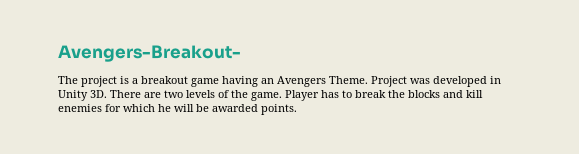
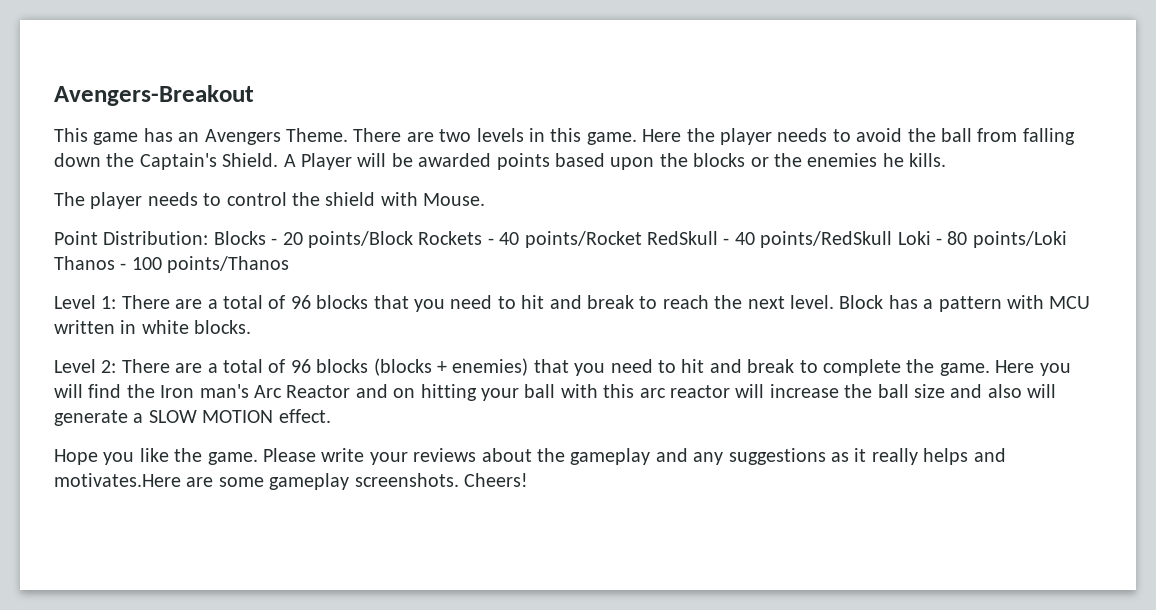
- Avengers-Breakout-
- The project is a breakout game having an Avengers Theme. Project was developed in Unity 3D. There are two levels of the game. Player has to break the blocks and kill enemies for which he will be awarded points.
+ Avengers-Breakout
+ This game has an Avengers Theme. There are two levels in this game. Here the player needs to avoid the ball from falling down the Captain's Shield. A Player will be awarded points based upon the blocks or the enemies he kills.
+ The player needs to control the shield with Mouse.
+ Point Distribution: Blocks - 20 points/Block Rockets - 40 points/Rocket RedSkull - 40 points/RedSkull Loki - 80 points/Loki Thanos - 100 points/Thanos
+ Level 1: There are a total of 96 blocks that you need to hit and break to reach the next level. Block has a pattern with MCU written in white blocks.
+ Level 2: There are a total of 96 blocks (blocks + enemies) that you need to hit and break to complete the game. Here you will find the Iron man's Arc Reactor and on hitting your ball with this arc reactor will increase the ball size and also will generate a SLOW MOTION effect.
+ Hope you like the game. Please write your reviews about the gameplay and any suggestions as it really helps and motivates.Here are some gameplay screenshots. Cheers!

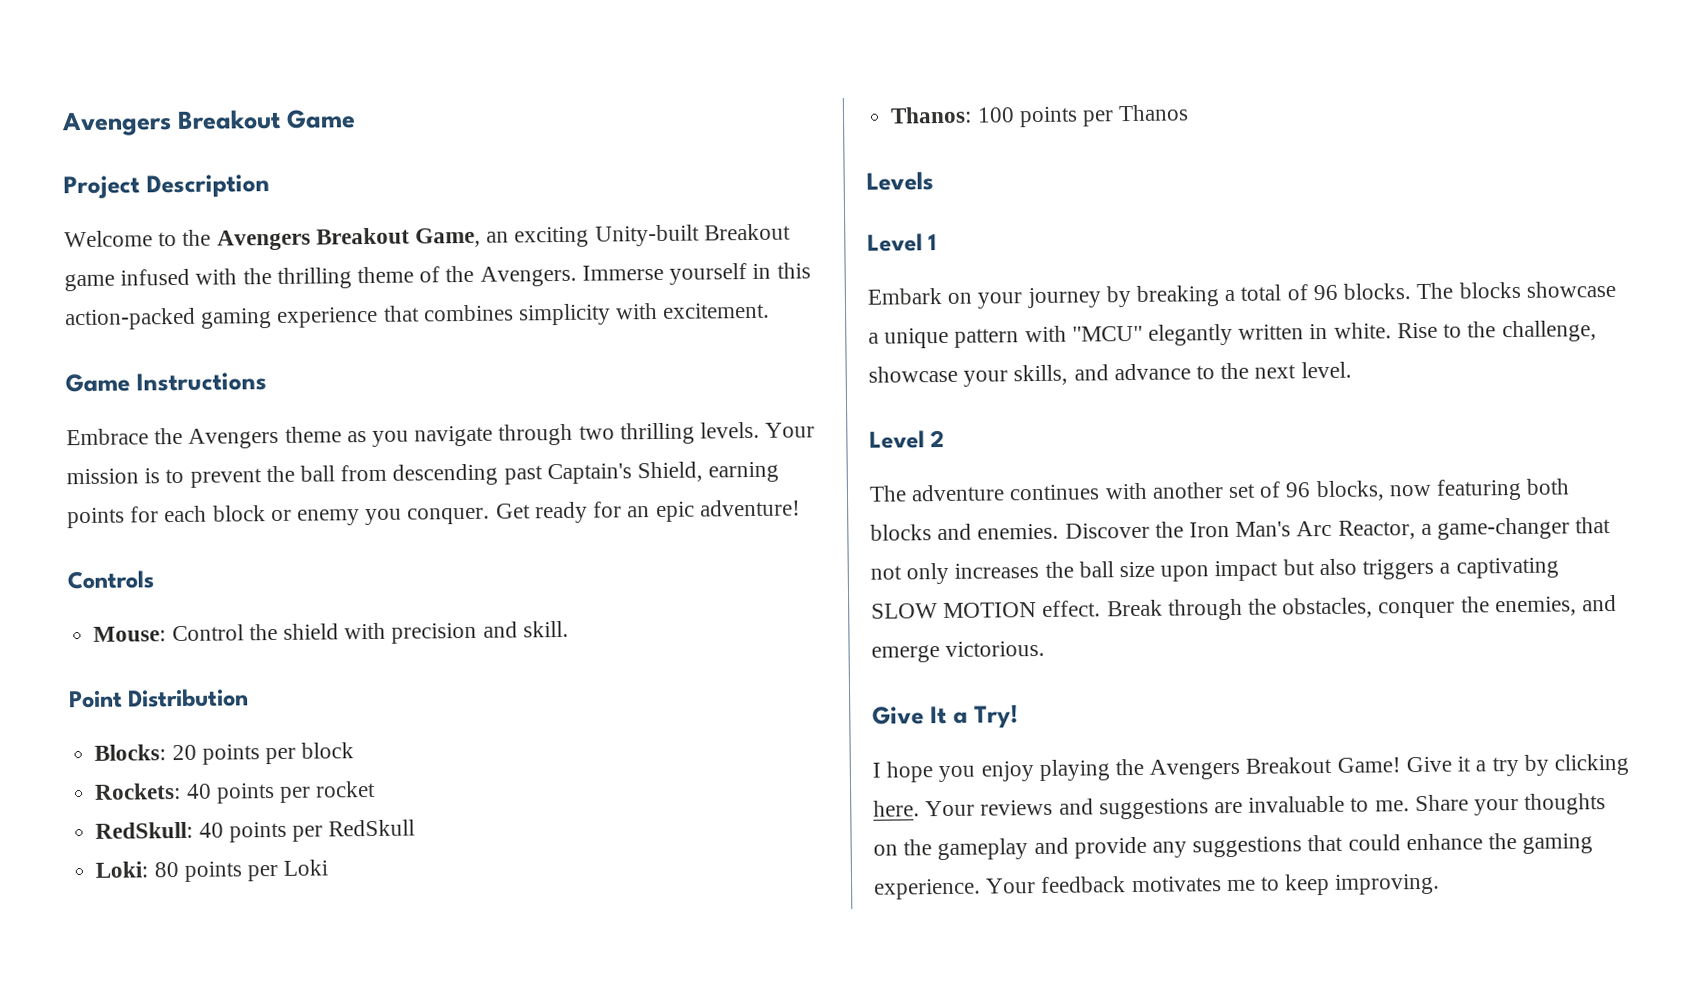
- Avengers-Breakout
- This game has an Avengers Theme. There are two levels in this game. Here the player needs to avoid the ball from falling down the Captain's Shield. A Player will be awarded points based upon the blocks or the enemies he kills.
- The player needs to control the shield with Mouse.
- Point Distribution: Blocks - 20 points/Block Rockets - 40 points/Rocket RedSkull - 40 points/RedSkull Loki - 80 points/Loki Thanos - 100 points/Thanos
- Level 1: There are a total of 96 blocks that you need to hit and break to reach the next level. Block has a pattern with MCU written in white blocks.
- Level 2: There are a total of 96 blocks (blocks + enemies) that you need to hit and break to complete the game. Here you will find the Iron man's Arc Reactor and on hitting your ball with this arc reactor will increase the ball size and also will generate a SLOW MOTION effect.
- Hope you like the game. Please write your reviews about the gameplay and any suggestions as it really helps and motivates.Here are some gameplay screenshots. Cheers!
+ Avengers Breakout Game
+ Project Description
+ Welcome to the Avengers Breakout Game, an exciting Unity-built Breakout game infused with the thrilling theme of the Avengers. Immerse yourself in this action-packed gaming experience that combines simplicity with excitement.
+ Game Instructions
+ Embrace the Avengers theme as you navigate through two thrilling levels. Your mission is to prevent the ball from descending past Captain's Shield, earning points for each block or enemy you conquer. Get ready for an epic adventure!
+ Controls
+ Mouse: Control the shield with precision and skill.
+ Point Distribution
+ Blocks: 20 points per block
+ Rockets: 40 points per rocket
+ RedSkull: 40 points per RedSkull
+ Loki: 80 points per Loki
+ Thanos: 100 points per Thanos
+ Levels
+ Level 1
+ Embark on your journey by breaking a total of 96 blocks. The blocks showcase a unique pattern with "MCU" elegantly written in white. Rise to the challenge, showcase your skills, and advance to the next level.
+ Level 2
+ The adventure continues with another set of 96 blocks, now featuring both blocks and enemies. Discover the Iron Man's Arc Reactor, a game-changer that not only increases the ball size upon impact but also triggers a captivating SLOW MOTION effect. Break through the obstacles, conquer the enemies, and emerge victorious.
+ Give It a Try!
+ I hope you enjoy playing the Avengers Breakout Game! Give it a try by clicking here. Your reviews and suggestions are invaluable to me. Share your thoughts on the gameplay and provide any suggestions that could enhance the gaming experience. Your feedback motivates me to keep improving.

